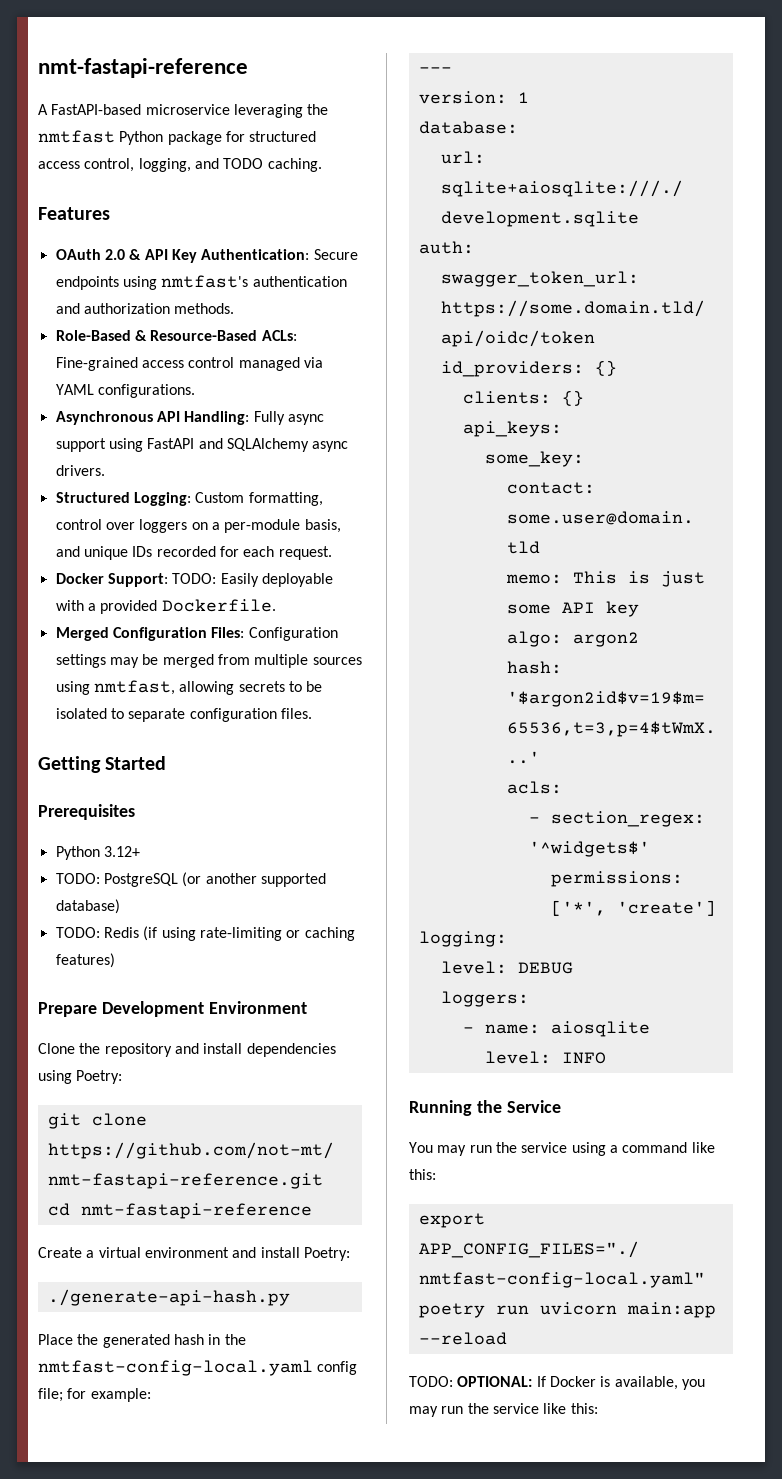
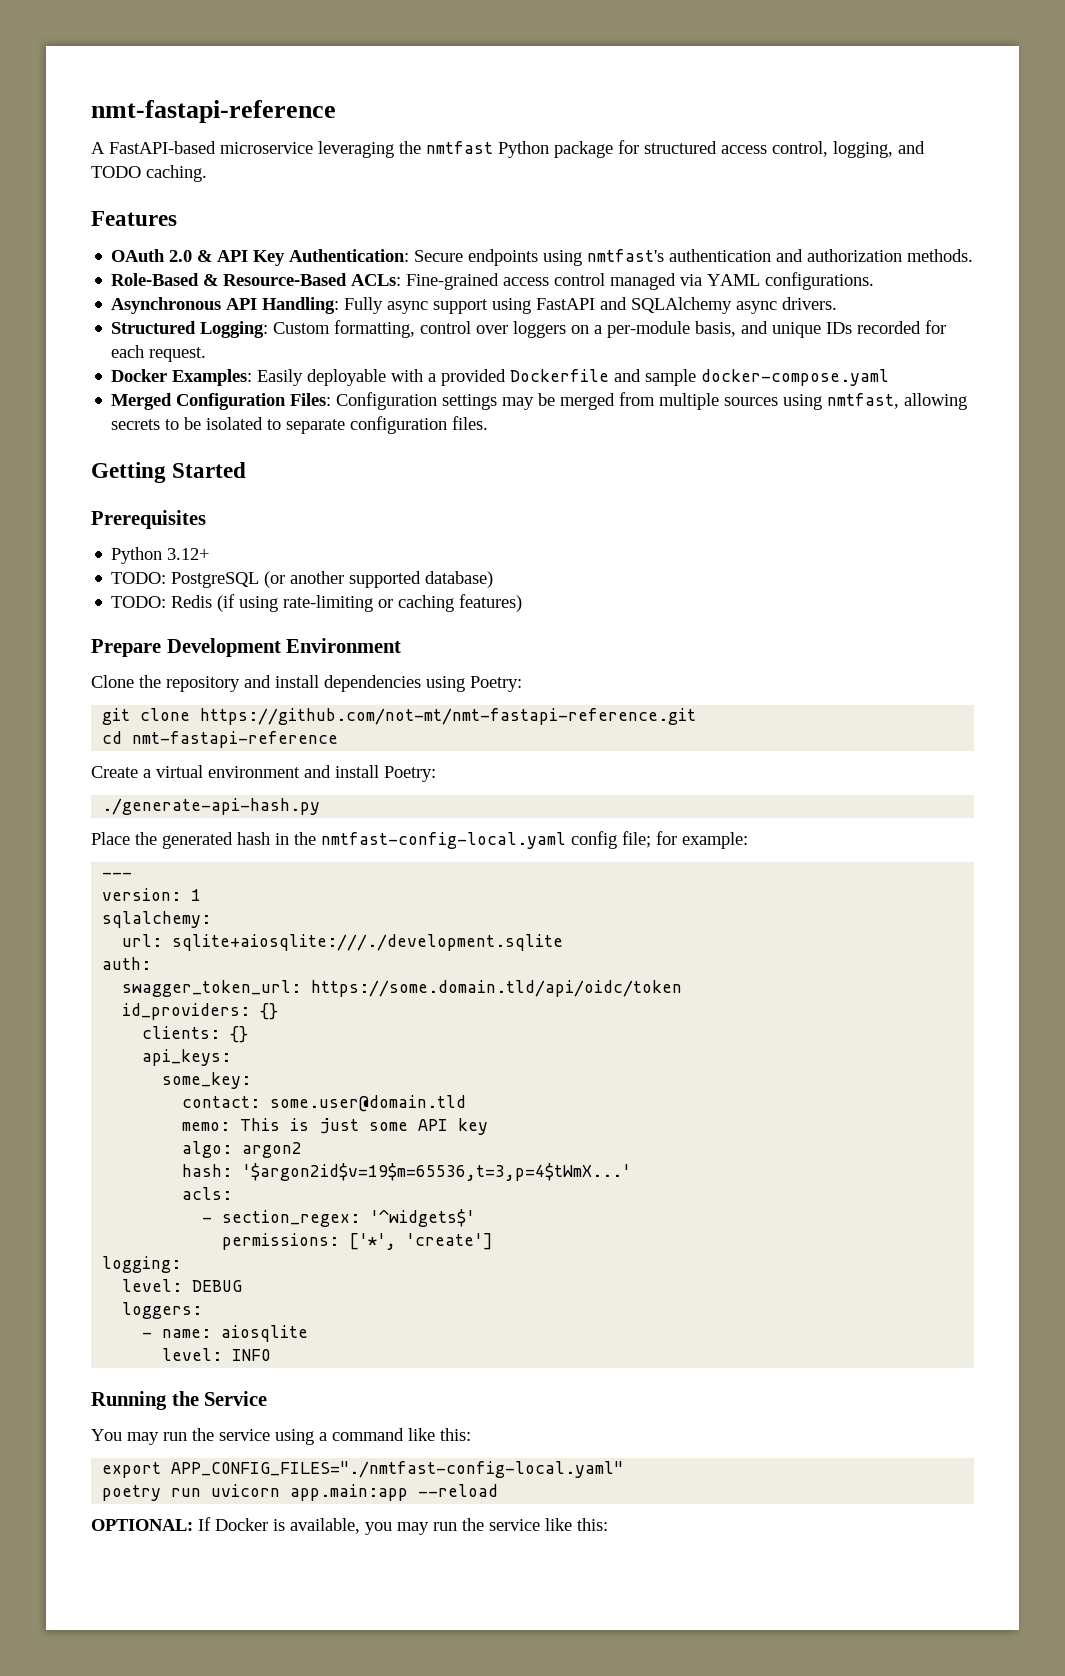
- Docker Support: TODO: Easily deployable with a provided Dockerfile.
+ Docker Examples: Easily deployable with a provided Dockerfile and sample docker-compose.yaml
- database:
+ sqlalchemy:
- poetry run uvicorn main:app --reload
+ poetry run uvicorn app.main:app --reload
- TODO: OPTIONAL: If Docker is available, you may run the service like this:
+ OPTIONAL: If Docker is available, you may run the service like this:

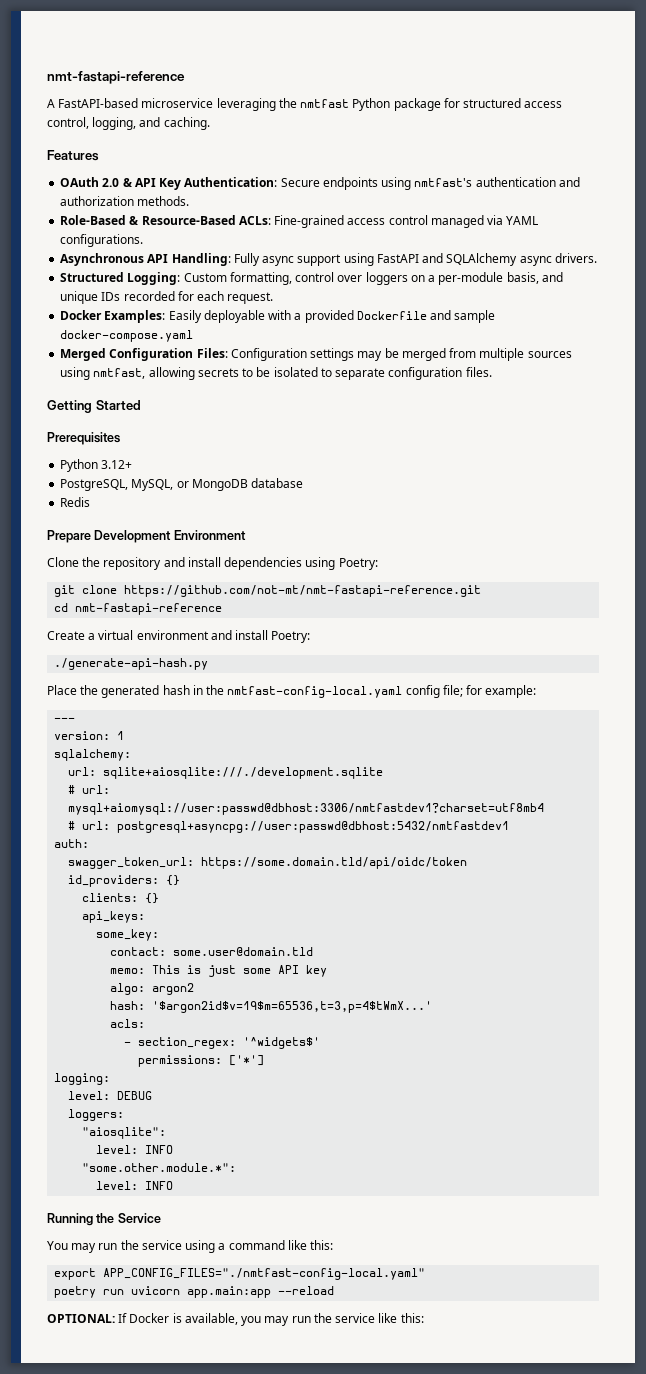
- A FastAPI-based microservice leveraging the nmtfast Python package for structured access control, logging, and TODO caching.
+ A FastAPI-based microservice leveraging the nmtfast Python package for structured access control, logging, and caching.
- TODO: PostgreSQL (or another supported database)
- TODO: Redis (if using rate-limiting or caching features)
+ PostgreSQL, MySQL, or MongoDB database
+ Redis
+ # url: mysql+aiomysql://user:passwd@dbhost:3306/nmtfastdev1?charset=utf8mb4
+ # url: postgresql+asyncpg://user:passwd@dbhost:5432/nmtfastdev1
- permissions: ['*', 'create']
+ permissions: ['*']
- - name: aiosqlite
+ "aiosqlite":
+ level: INFO
+ "some.other.module.*":

